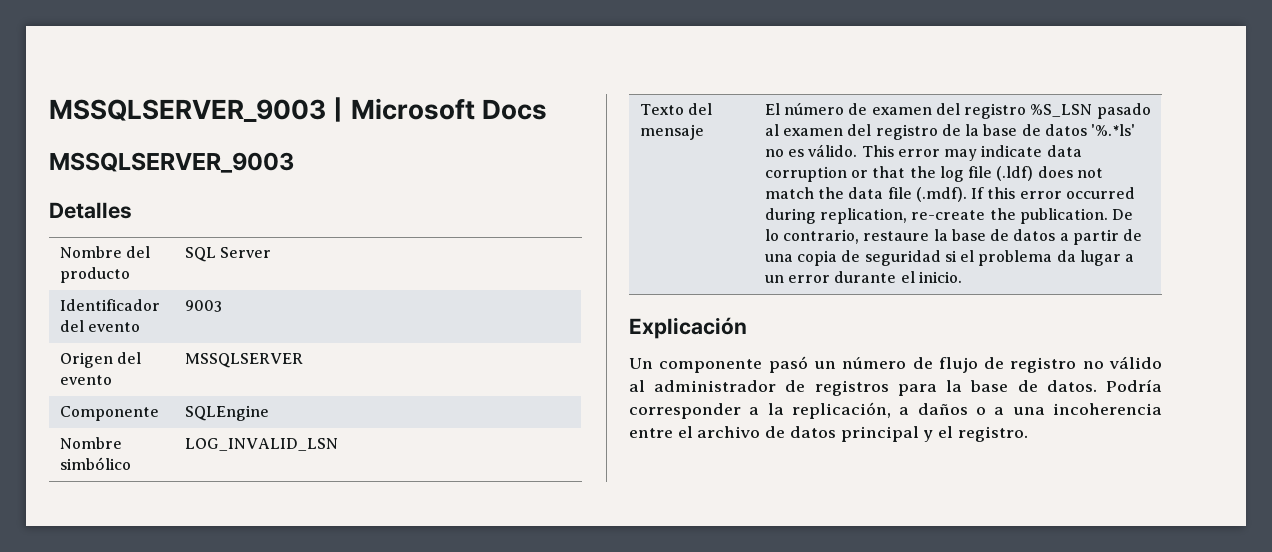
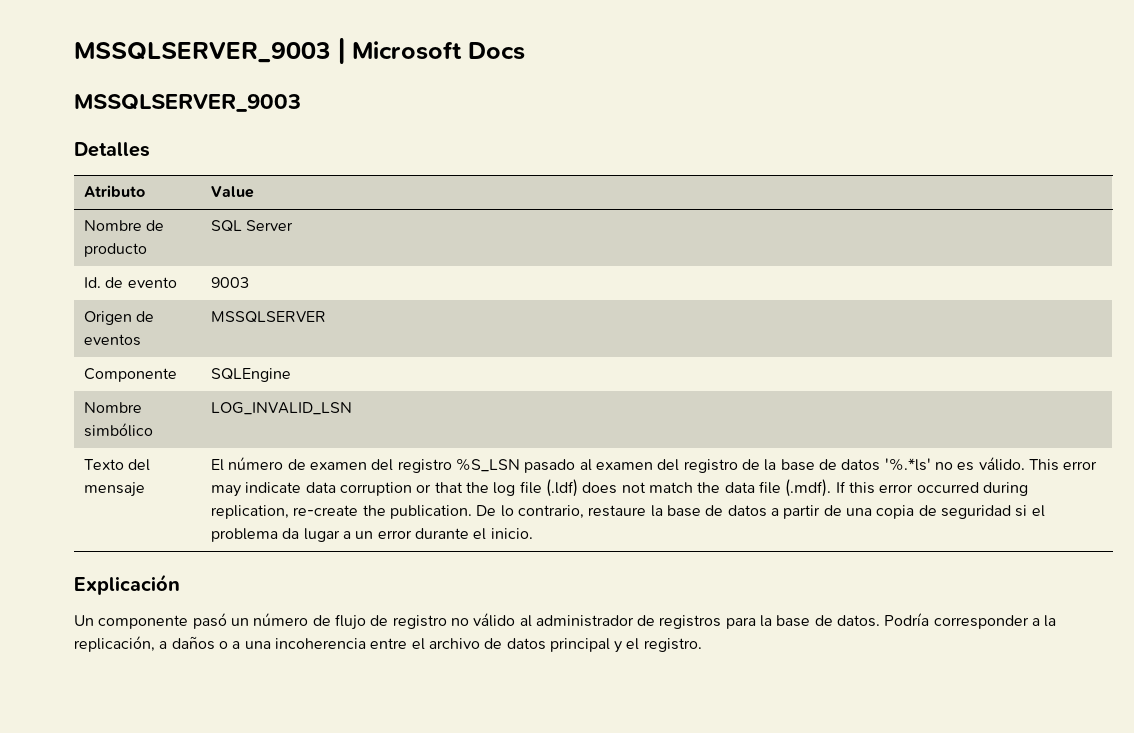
- Nombre del producto | SQL Server
+ Atributo | Value
+ Nombre de producto | SQL Server
- Identificador del evento | 9003
+ Id. de evento | 9003
- Origen del evento | MSSQLSERVER
+ Origen de eventos | MSSQLSERVER

